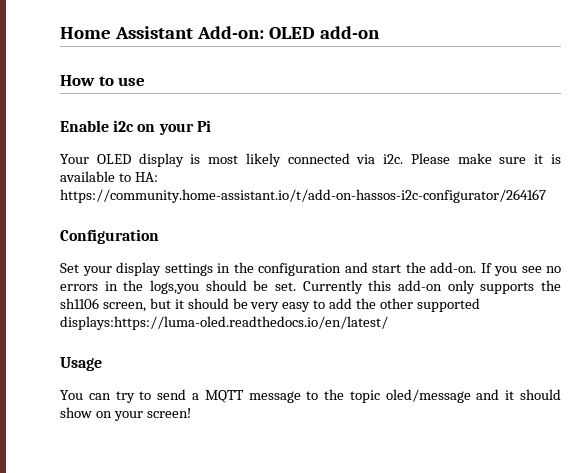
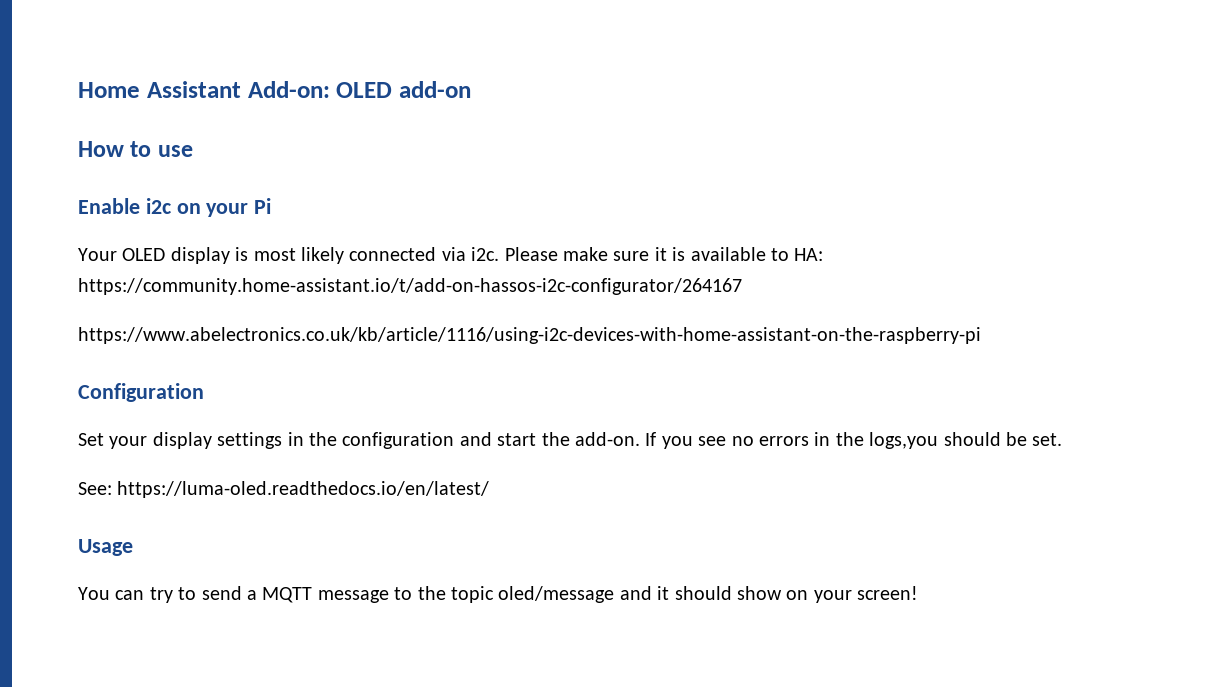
+ https://www.abelectronics.co.uk/kb/article/1116/using-i2c-devices-with-home-assistant-on-the-raspberry-pi
- If you see no errors in the logs,you should be set. Currently this add-on only supports the sh1106 screen, but it should be very easy to add the other supported displays:https://luma-oled.readthedocs.io/en/latest/
+ If you see no errors in the logs,you should be set.
+ See: https://luma-oled.readthedocs.io/en/latest/

